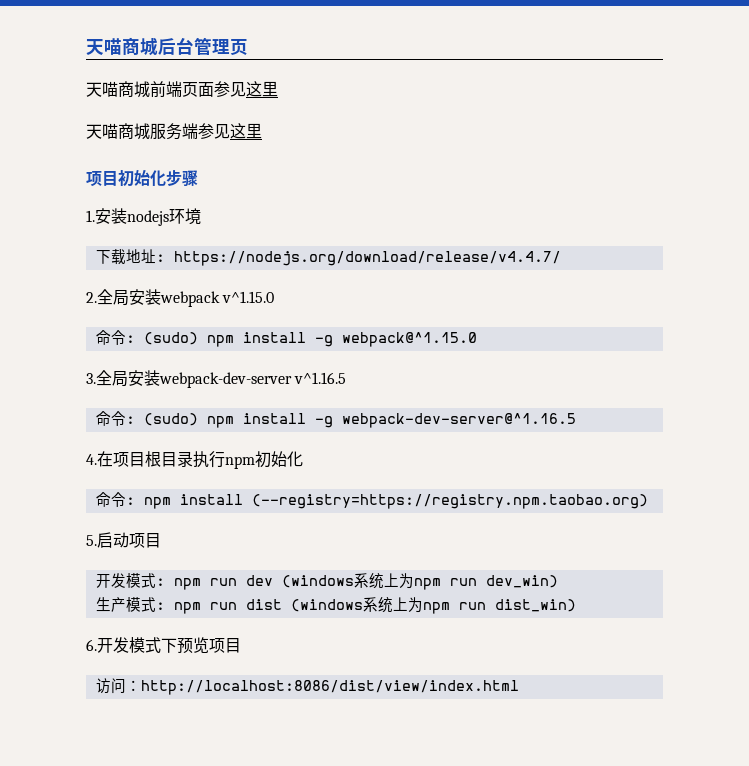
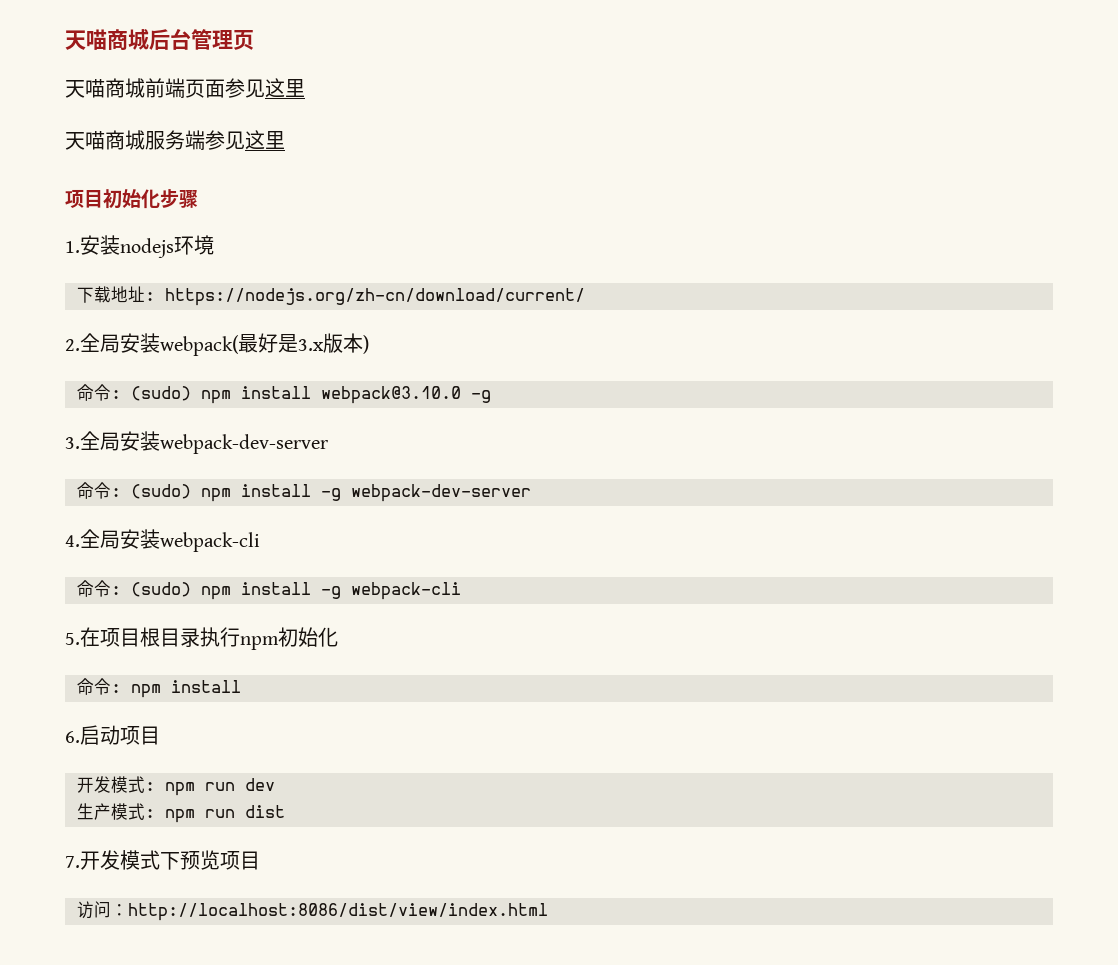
- 下载地址: https://nodejs.org/download/release/v4.4.7/
+ 下载地址: https://nodejs.org/zh-cn/download/current/
- 2.全局安装webpack v^1.15.0
- 命令: (sudo) npm install -g webpack@^1.15.0
- 3.全局安装webpack-dev-server v^1.16.5
- 命令: (sudo) npm install -g webpack-dev-server@^1.16.5
- 4.在项目根目录执行npm初始化
+ 2.全局安装webpack(最好是3.x版本)
+ 命令: (sudo) npm install webpack@3.10.0 -g
+ 3.全局安装webpack-dev-server
+ 命令: (sudo) npm install -g webpack-dev-server
+ 4.全局安装webpack-cli
+ 命令: (sudo) npm install -g webpack-cli
+ 5.在项目根目录执行npm初始化
- 命令: npm install (--registry=https://registry.npm.taobao.org)
- 5.启动项目
+ 命令: npm install
+ 6.启动项目
- 开发模式: npm run dev (windows系统上为npm run dev_win)
+ 开发模式: npm run dev
- 生产模式: npm run dist (windows系统上为npm run dist_win)
- 6.开发模式下预览项目
+ 生产模式: npm run dist
+ 7.开发模式下预览项目

